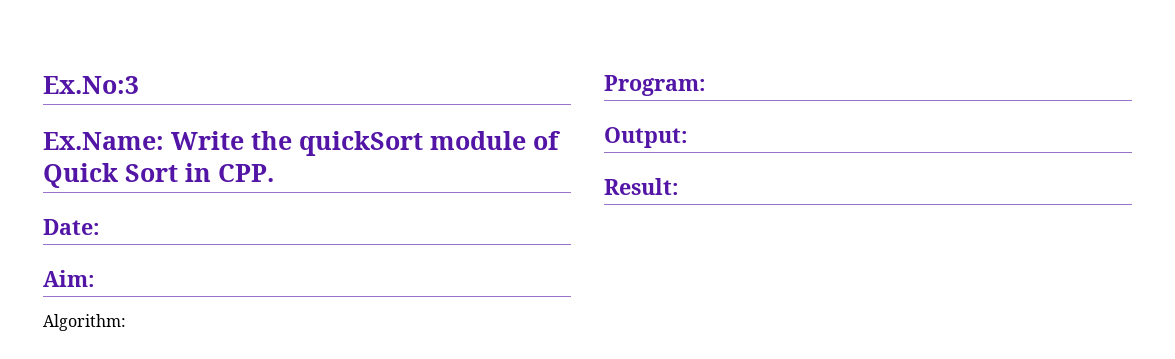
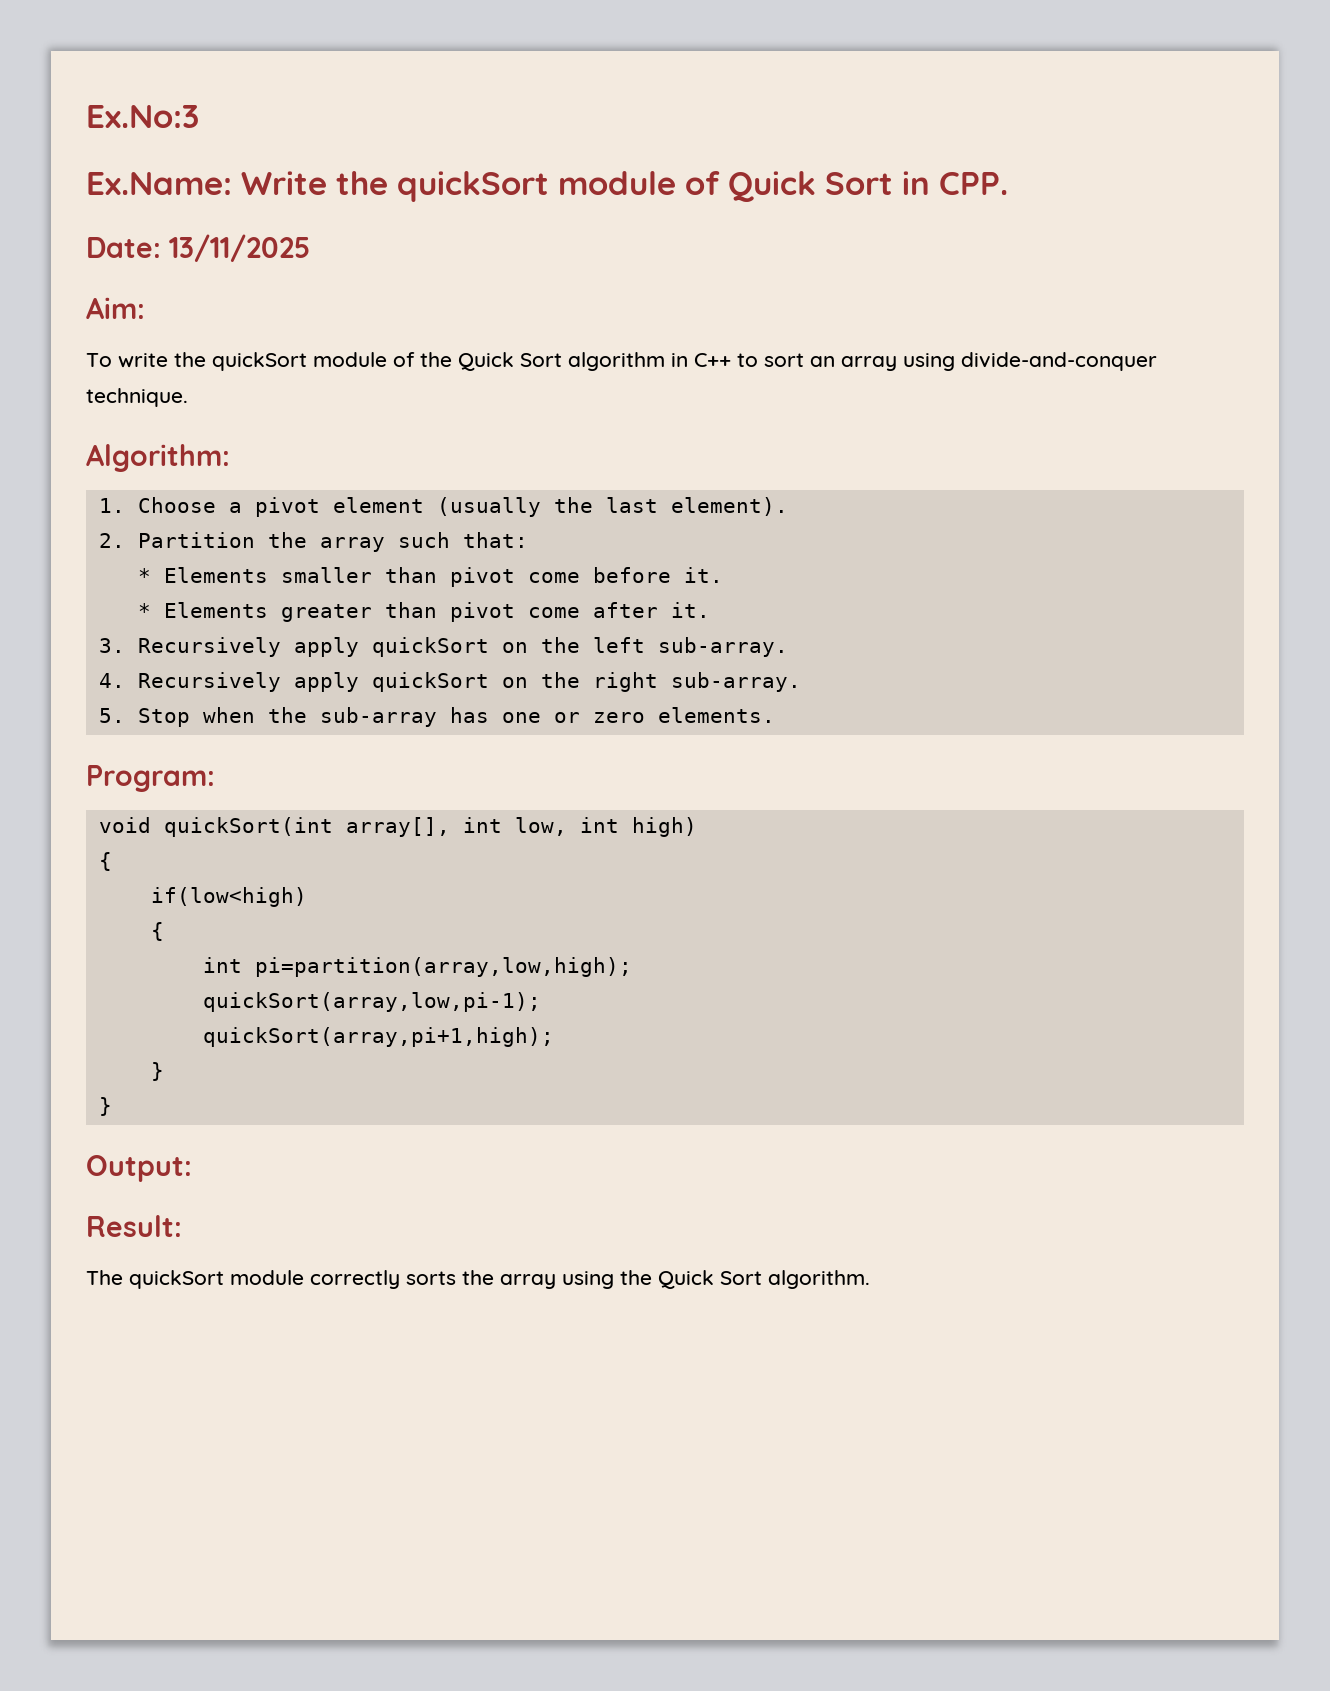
- Date:
+ Date: 13/11/2025
+ To write the quickSort module of the Quick Sort algorithm in C++ to sort an array using divide-and-conquer technique.
  Algorithm:
+ 1. Choose a pivot element (usually the last element).
+ 2. Partition the array such that:
+ * Elements smaller than pivot come before it.
+ * Elements greater than pivot come after it.
+ 3. Recursively apply quickSort on the left sub-array.
+ 4. Recursively apply quickSort on the right sub-array.
+ 5. Stop when the sub-array has one or zero elements.
  Program:
+ void quickSort(int array[], int low, int high)
+ {
+ if(low<high)
+ {
+ int pi=partition(array,low,high);
+ quickSort(array,low,pi-1);
+ quickSort(array,pi+1,high);
+ }
+ }
  Output:
  Result:
+ The quickSort module correctly sorts the array using the Quick Sort algorithm.

